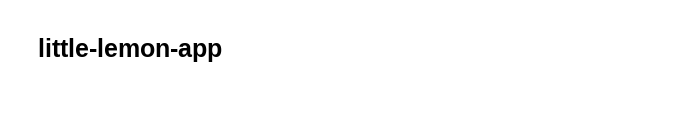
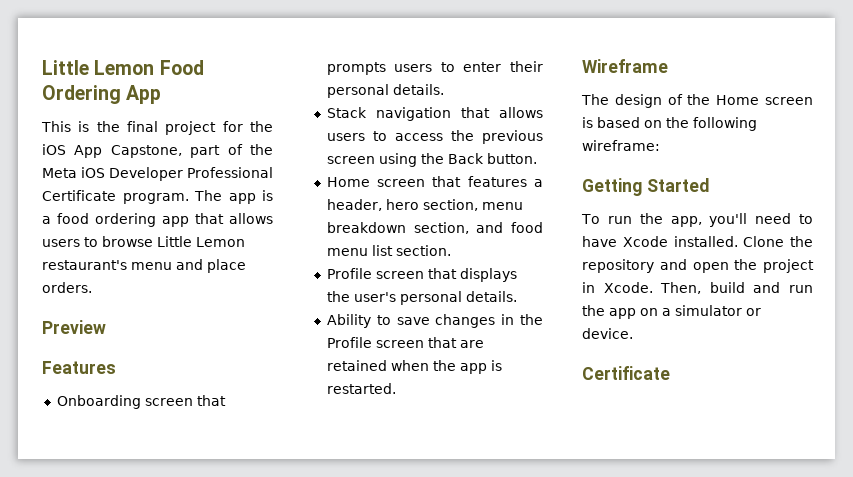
- little-lemon-app
+ Little Lemon Food Ordering App
+ This is the final project for the iOS App Capstone, part of the Meta iOS Developer Professional Certificate program. The app is a food ordering app that allows users to browse Little Lemon restaurant's menu and place orders.
+ Preview
+ Features
+ Onboarding screen that prompts users to enter their personal details.
+ Stack navigation that allows users to access the previous screen using the Back button.
+ Home screen that features a header, hero section, menu breakdown section, and food menu list section.
+ Profile screen that displays the user's personal details.
+ Ability to save changes in the Profile screen that are retained when the app is restarted.
+ Wireframe
+ The design of the Home screen is based on the following wireframe:
+ Getting Started
+ To run the app, you'll need to have Xcode installed. Clone the repository and open the project in Xcode. Then, build and run the app on a simulator or device.
+ Certificate

